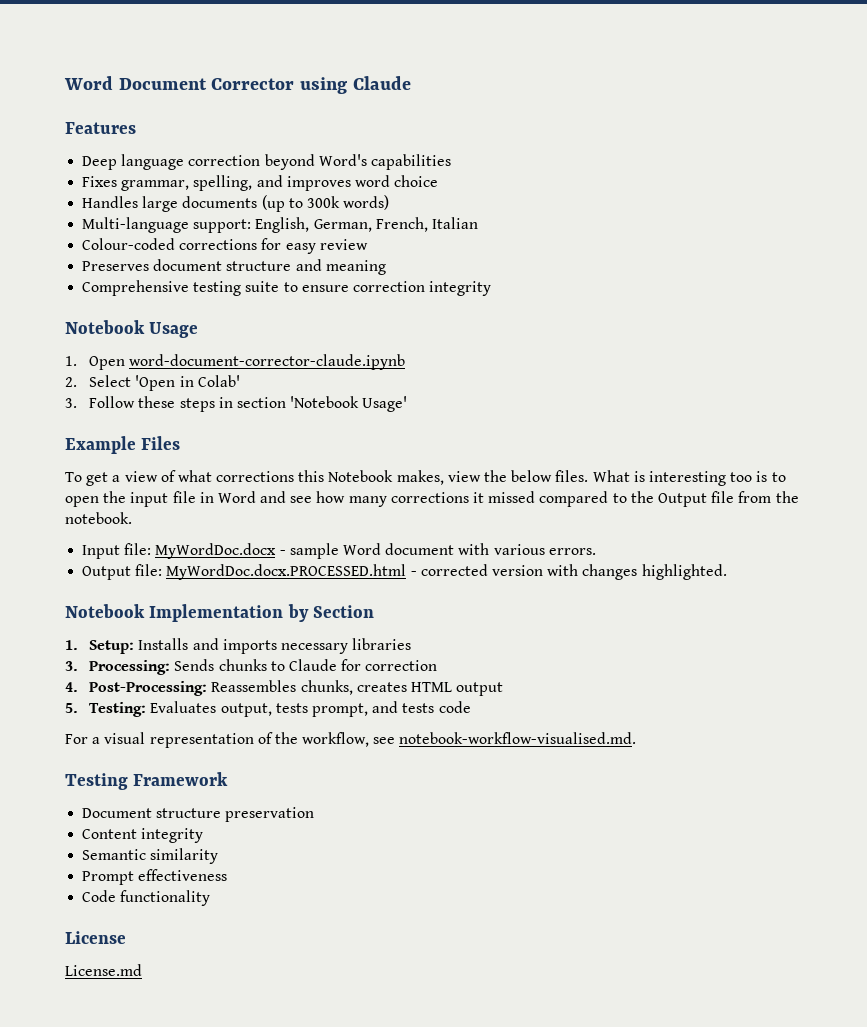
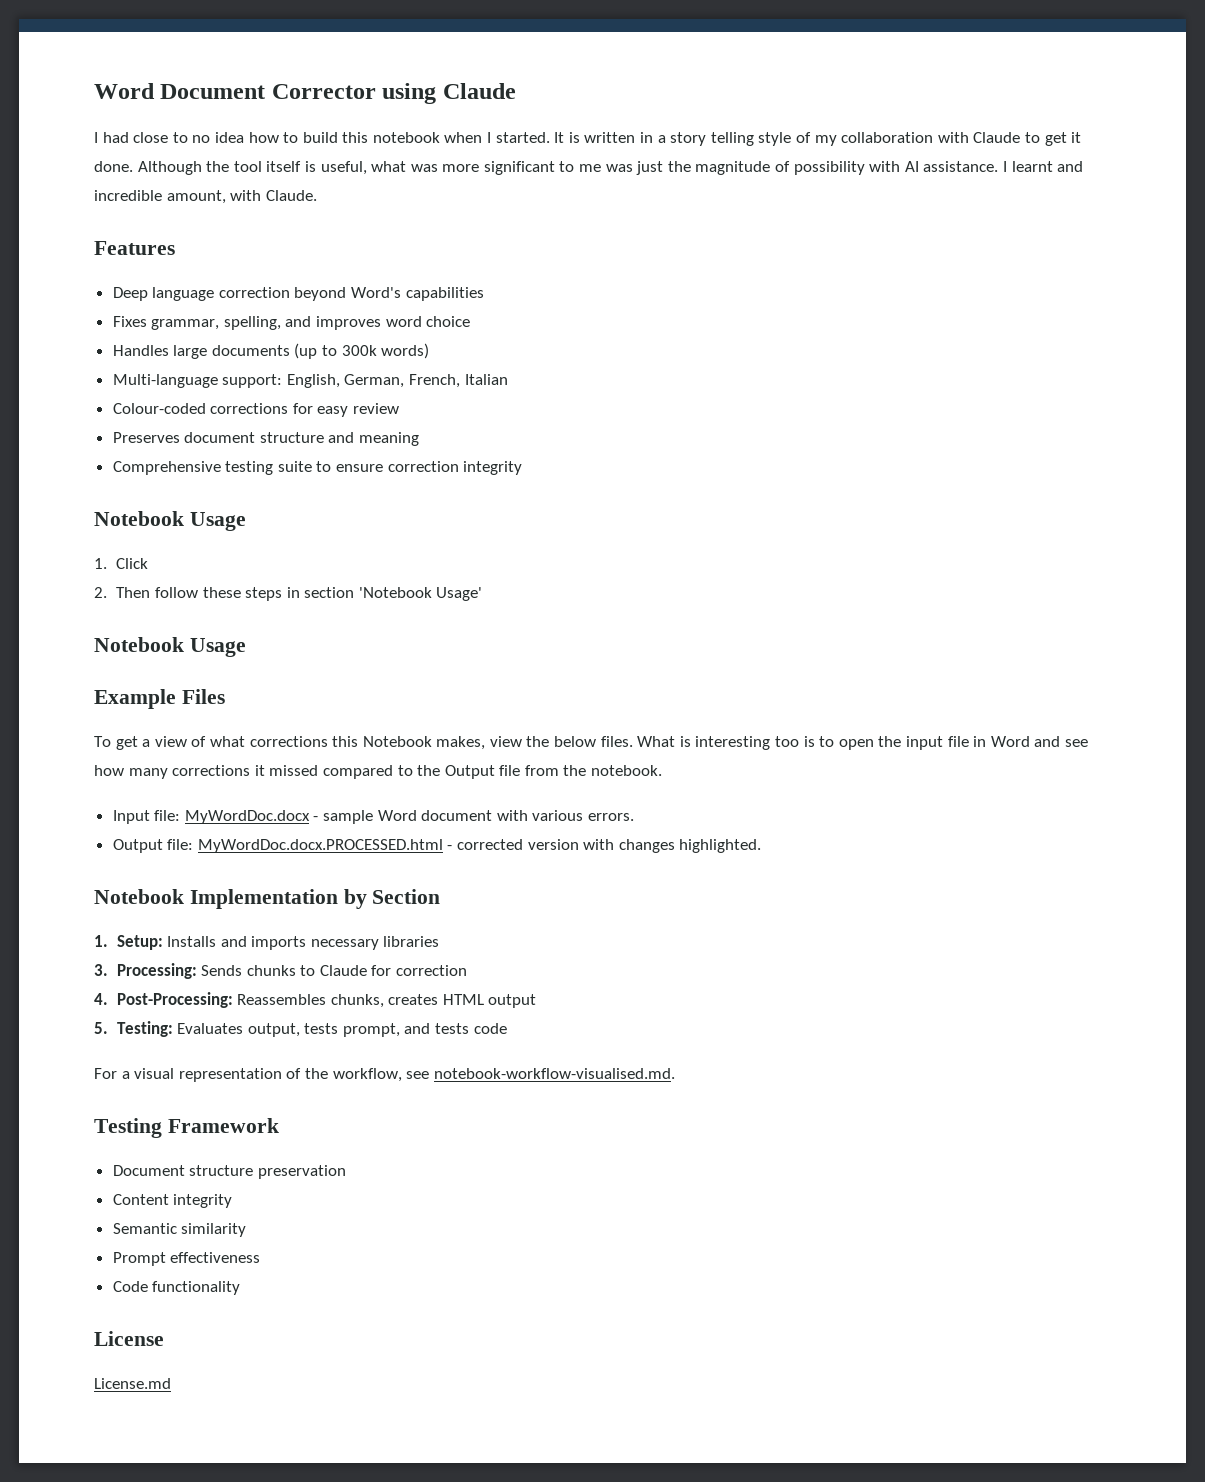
+ I had close to no idea how to build this notebook when I started. It is written in a story telling style of my collaboration with Claude to get it done. Although the tool itself is useful, what was more significant to me was just the magnitude of possibility with AI assistance. I learnt and incredible amount, with Claude.
- 1. Open word-document-corrector-claude.ipynb
+ 1. Click
- 2. Select 'Open in Colab'
- 3. Follow these steps in section 'Notebook Usage'
+ 2. Then follow these steps in section 'Notebook Usage'
+ Notebook Usage

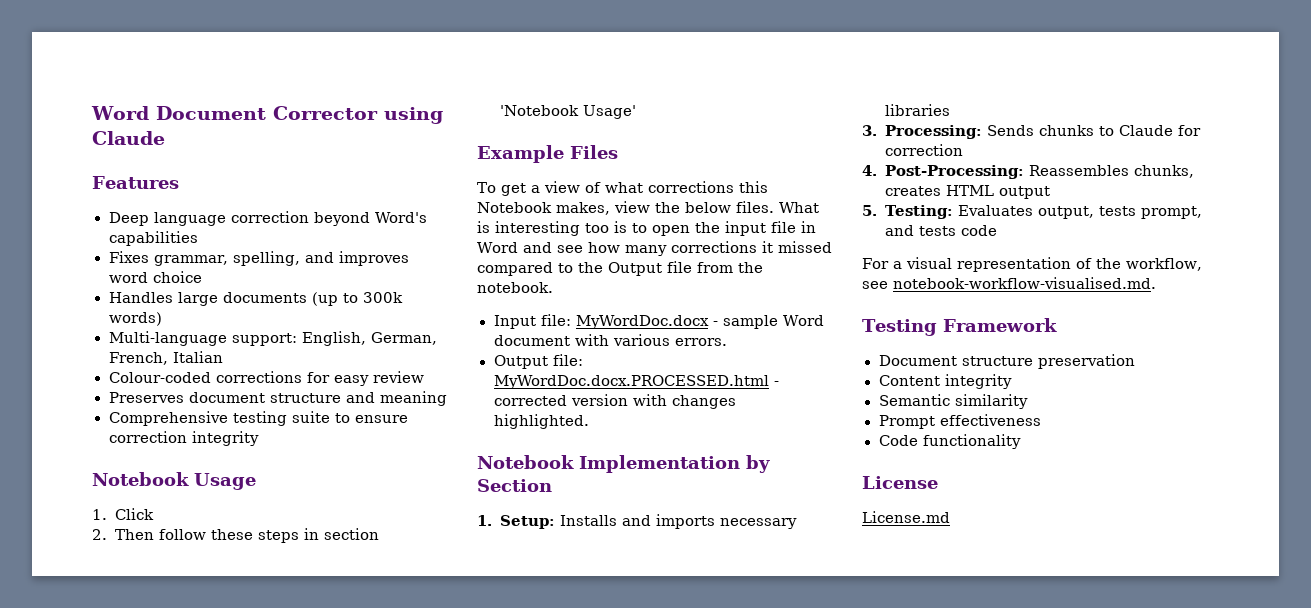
- I had close to no idea how to build this notebook when I started. It is written in a story telling style of my collaboration with Claude to get it done. Although the tool itself is useful, what was more significant to me was just the magnitude of possibility with AI assistance. I learnt and incredible amount, with Claude.
  2. Then follow these steps in section 'Notebook Usage'
- Notebook Usage

